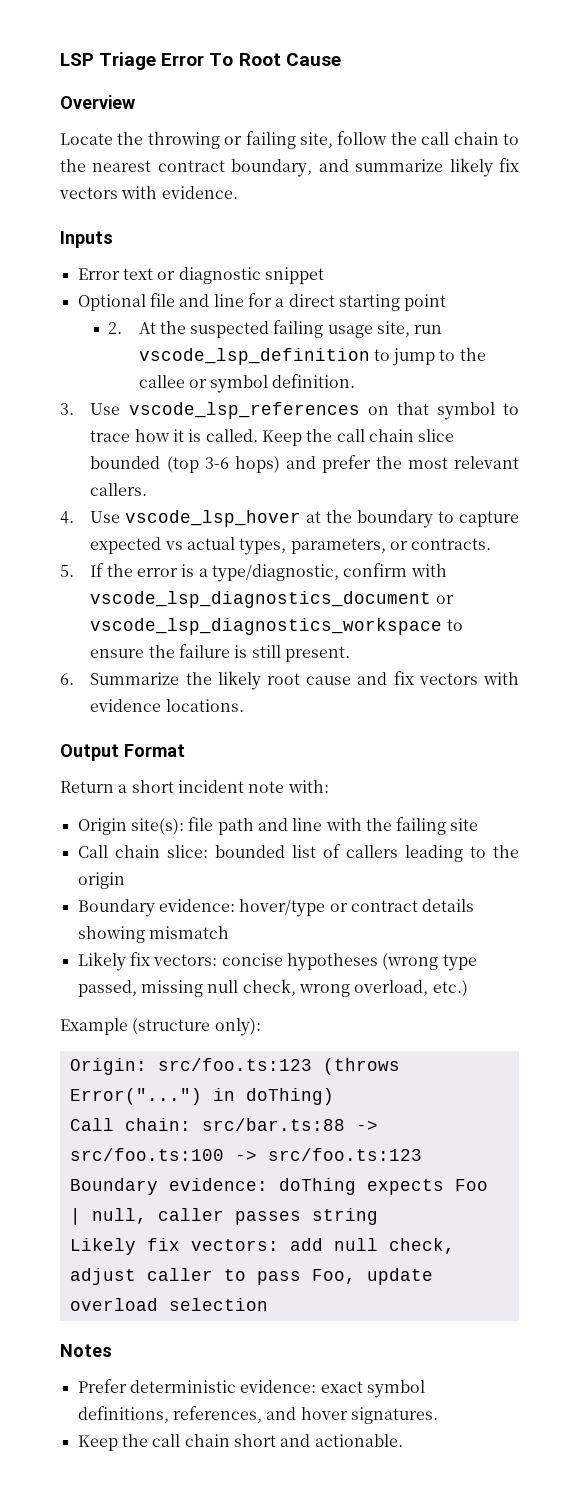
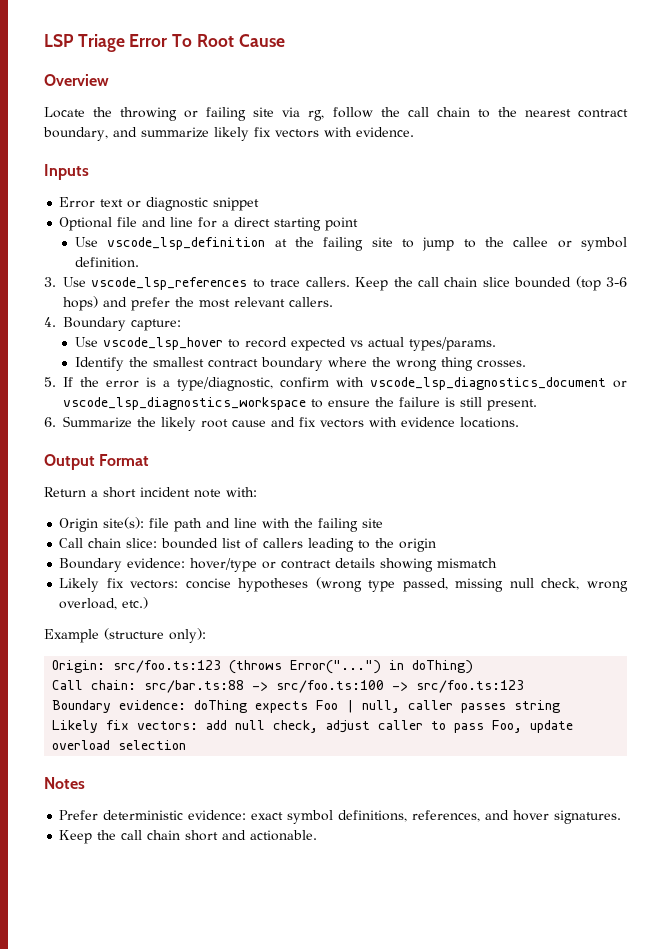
- Locate the throwing or failing site, follow the call chain to the nearest contract boundary, and summarize likely fix vectors with evidence.
+ Locate the throwing or failing site via rg, follow the call chain to the nearest contract boundary, and summarize likely fix vectors with evidence.
- 2. At the suspected failing usage site, run vscode_lsp_definition to jump to the callee or symbol definition.
+ Use vscode_lsp_definition at the failing site to jump to the callee or symbol definition.
- 3. Use vscode_lsp_references on that symbol to trace how it is called.
+ 3. Use vscode_lsp_references to trace callers.
- 4. Use vscode_lsp_hover at the boundary to capture expected vs actual types, parameters, or contracts.
+ 4. Boundary capture:
+ Use vscode_lsp_hover to record expected vs actual types/params.
+ Identify the smallest contract boundary where the wrong thing crosses.

